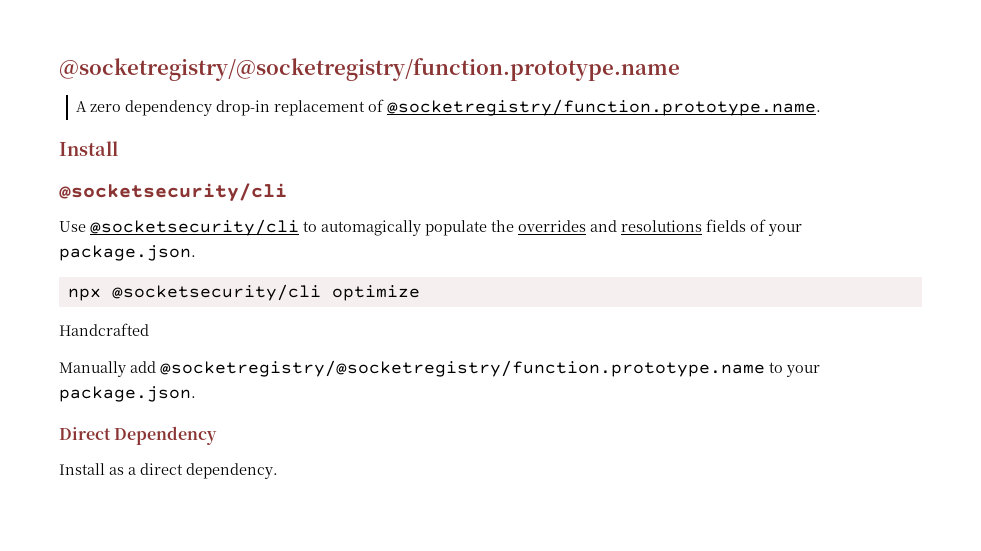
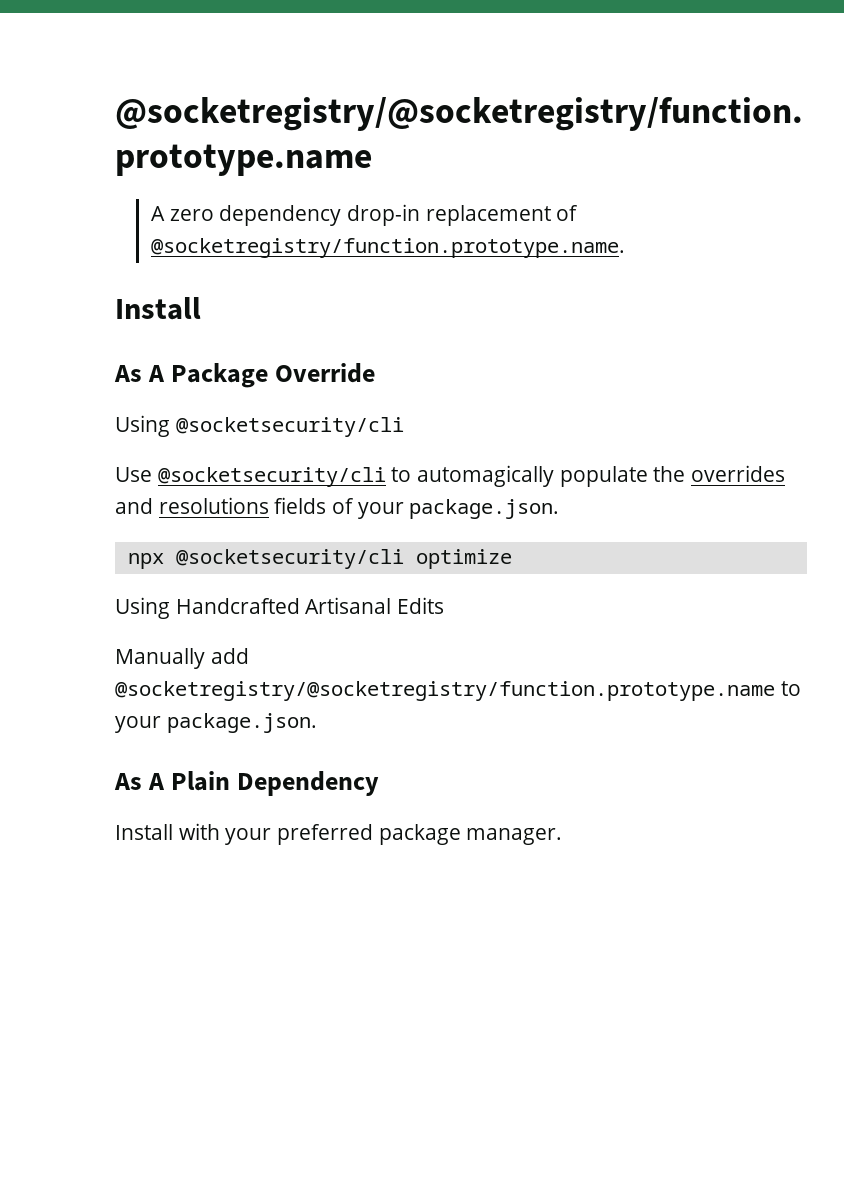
  A zero dependency drop-in replacement of @socketregistry/function.prototype.name.
  Install
- @socketsecurity/cli
+ As A Package Override
+ Using @socketsecurity/cli
- Handcrafted
+ Using Handcrafted Artisanal Edits
- Direct Dependency
+ As A Plain Dependency
- Install as a direct dependency.
+ Install with your preferred package manager.

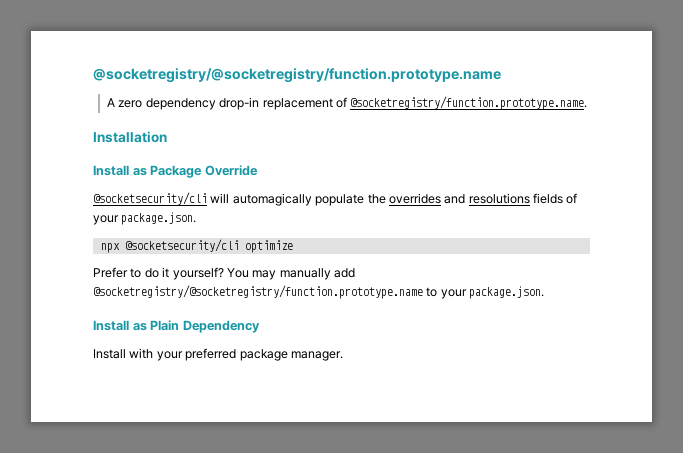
  A zero dependency drop-in replacement of @socketregistry/function.prototype.name.
- Install
- As A Package Override
+ Installation
+ Install as Package Override
- Using @socketsecurity/cli
- Use @socketsecurity/cli to automagically populate the overrides and resolutions fields of your package.json.
+ @socketsecurity/cli will automagically populate the overrides and resolutions fields of your package.json.
- Using Handcrafted Artisanal Edits
- Manually add @socketregistry/@socketregistry/function.prototype.name to your package.json.
+ Prefer to do it yourself? You may manually add @socketregistry/@socketregistry/function.prototype.name to your package.json.
- As A Plain Dependency
+ Install as Plain Dependency

